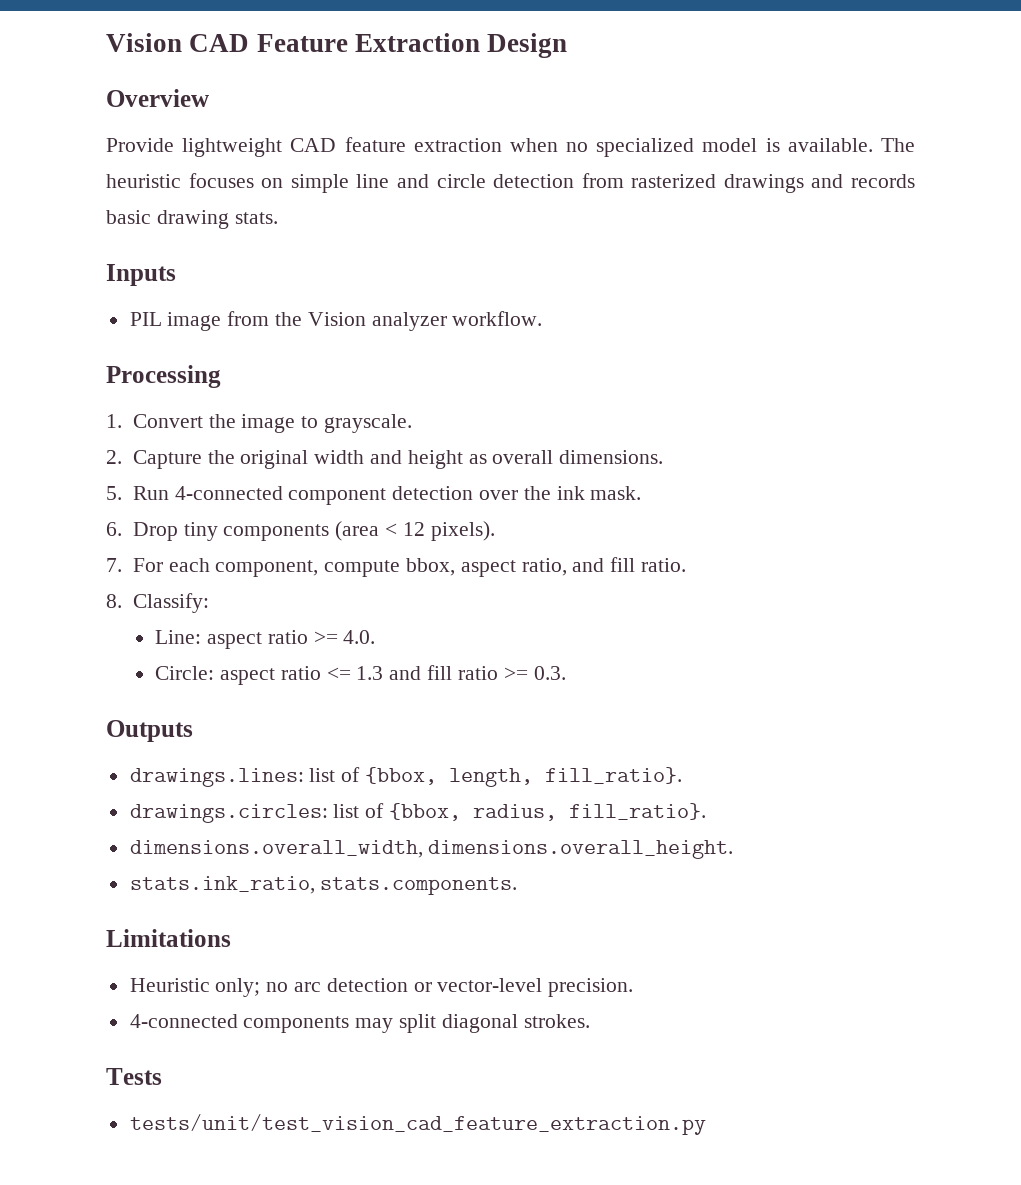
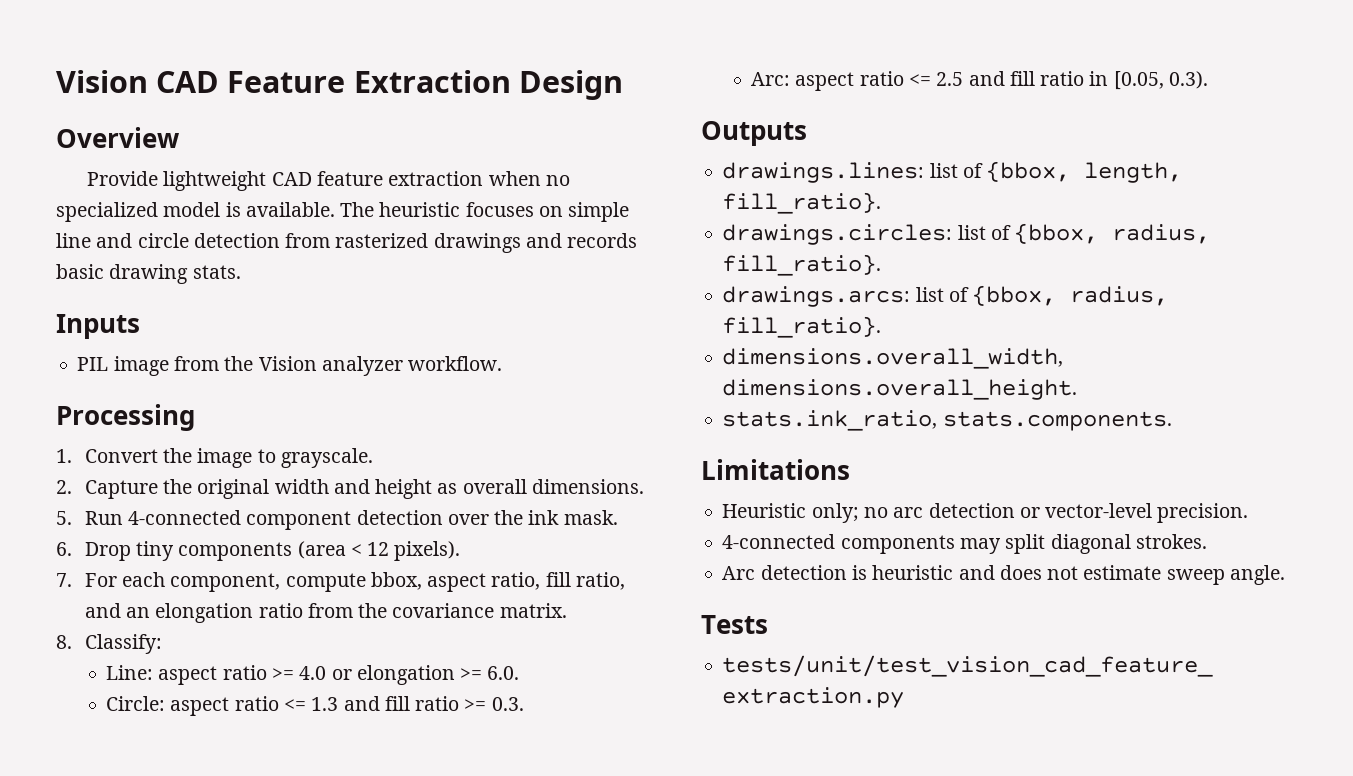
- 7. For each component, compute bbox, aspect ratio, and fill ratio.
+ 7. For each component, compute bbox, aspect ratio, fill ratio, and an elongation ratio from the covariance matrix.
- Line: aspect ratio >= 4.0.
+ Line: aspect ratio >= 4.0 or elongation >= 6.0.
+ Arc: aspect ratio <= 2.5 and fill ratio in [0.05, 0.3).
+ drawings.arcs: list of {bbox, radius, fill_ratio}.
+ Arc detection is heuristic and does not estimate sweep angle.

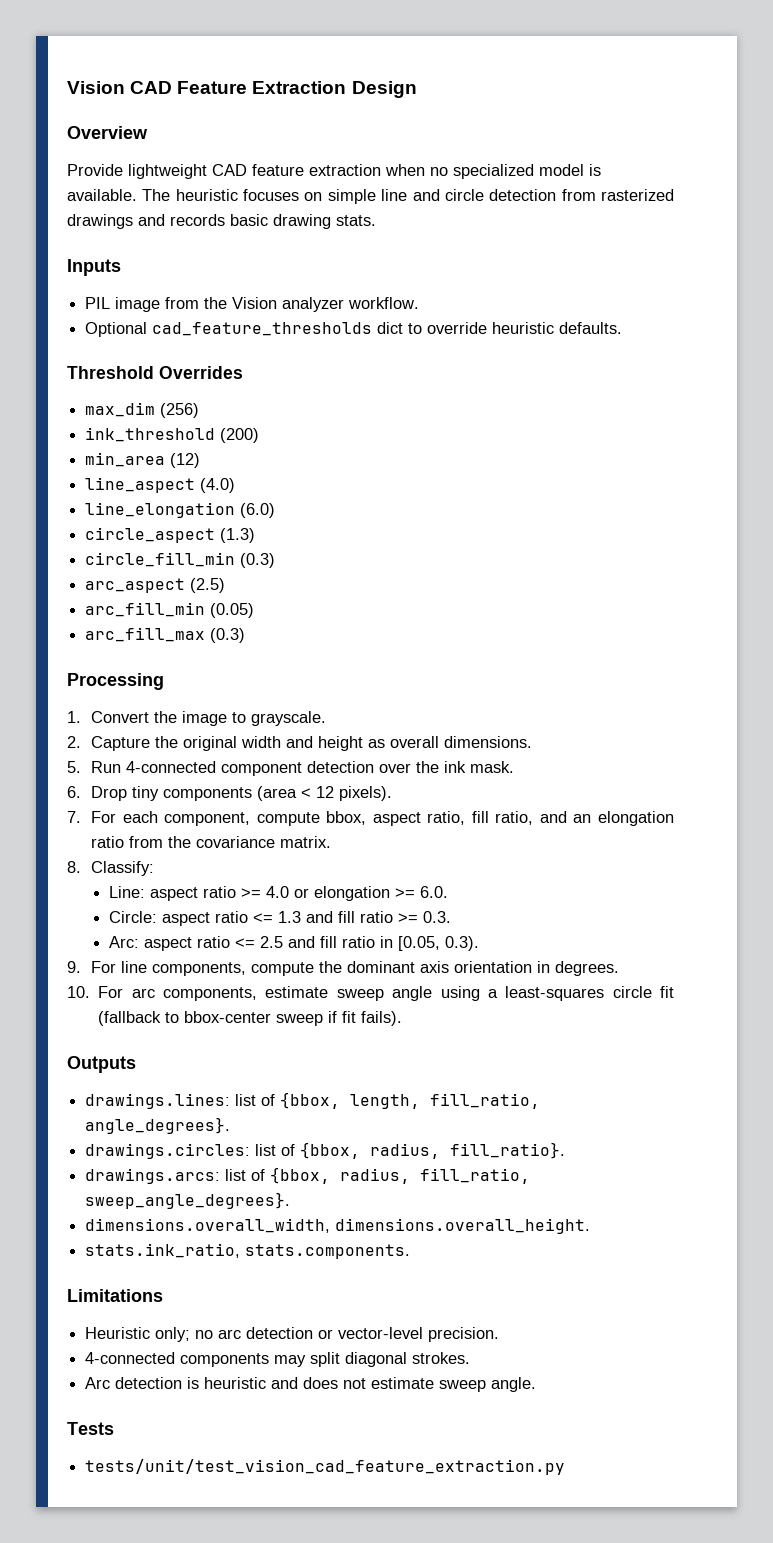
+ Optional cad_feature_thresholds dict to override heuristic defaults.
+ Threshold Overrides
+ max_dim (256)
+ ink_threshold (200)
+ min_area (12)
+ line_aspect (4.0)
+ line_elongation (6.0)
+ circle_aspect (1.3)
+ circle_fill_min (0.3)
+ arc_aspect (2.5)
+ arc_fill_min (0.05)
+ arc_fill_max (0.3)
+ 9. For line components, compute the dominant axis orientation in degrees.
+ 10. For arc components, estimate sweep angle using a least-squares circle fit (fallback to bbox-center sweep if fit fails).
- drawings.lines: list of {bbox, length, fill_ratio}.
+ drawings.lines: list of {bbox, length, fill_ratio, angle_degrees}.
- drawings.arcs: list of {bbox, radius, fill_ratio}.
+ drawings.arcs: list of {bbox, radius, fill_ratio, sweep_angle_degrees}.

